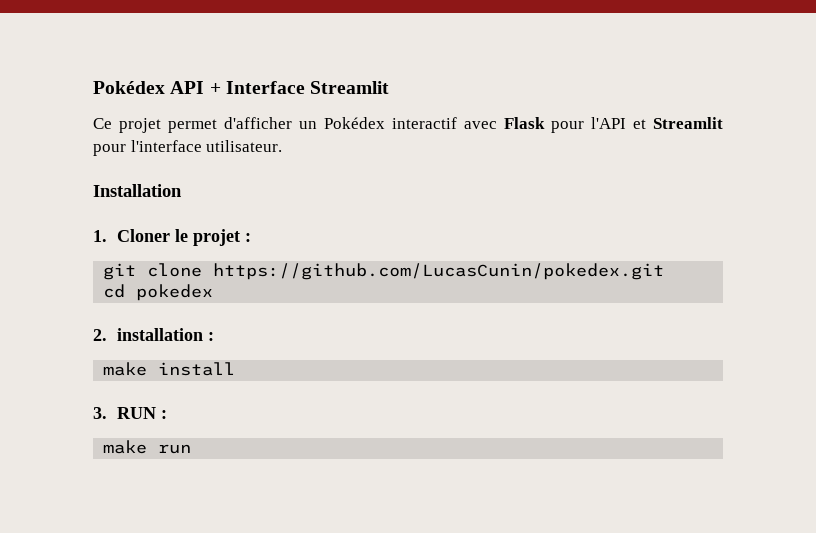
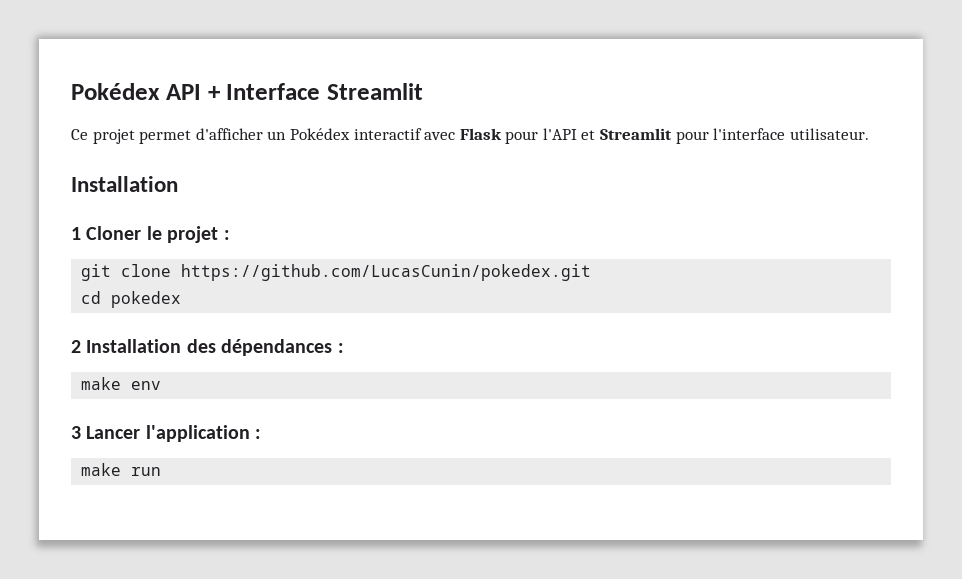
- 1. Cloner le projet :
+ 1 Cloner le projet :
- 2. installation :
- make install
- 3. RUN :
+ 2 Installation des dépendances :
+ make env
+ 3 Lancer l'application :

